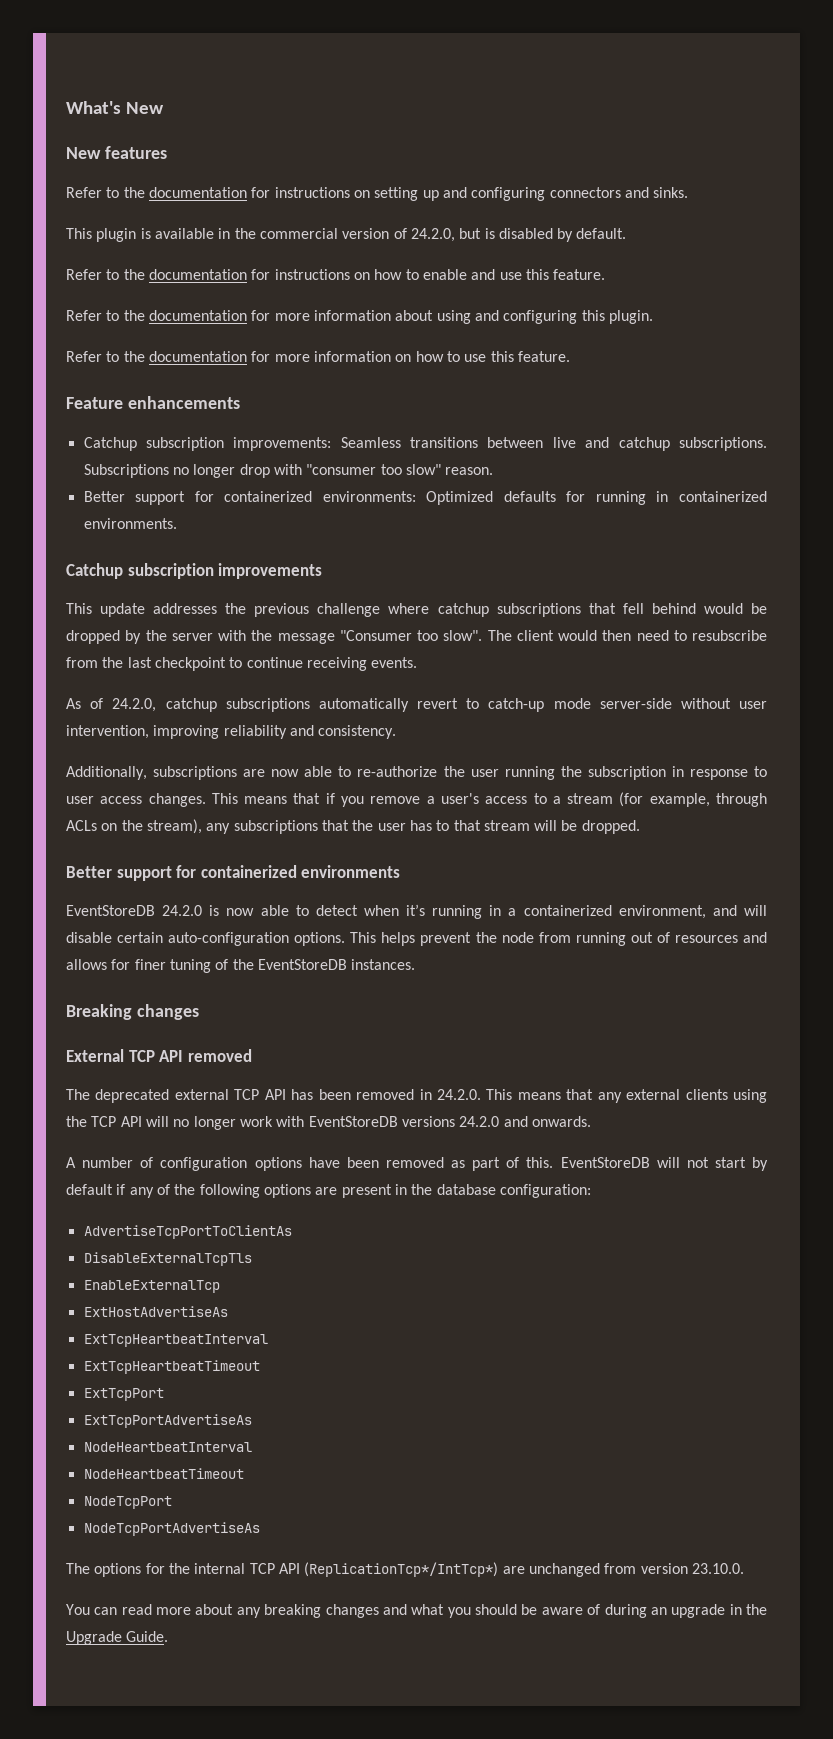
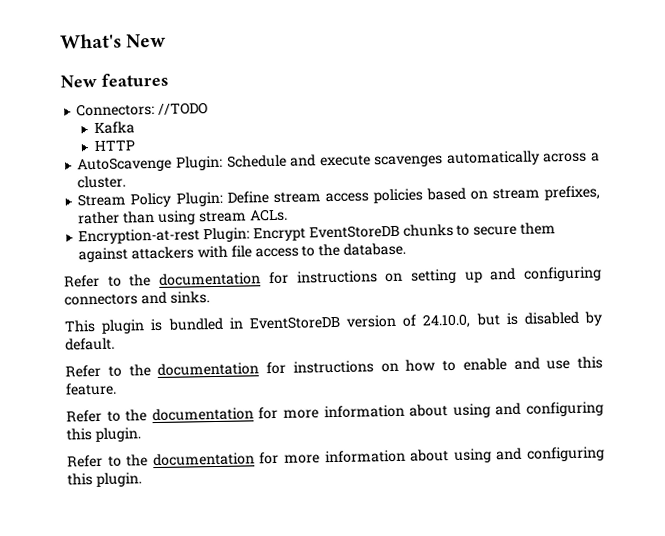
+ Connectors: //TODO
+ Kafka
+ HTTP
+ AutoScavenge Plugin: Schedule and execute scavenges automatically across a cluster.
+ Stream Policy Plugin: Define stream access policies based on stream prefixes, rather than using stream ACLs.
+ Encryption-at-rest Plugin: Encrypt EventStoreDB chunks to secure them against attackers with file access to the database.
- This plugin is available in the commercial version of 24.2.0, but is disabled by default.
+ This plugin is bundled in EventStoreDB version of 24.10.0, but is disabled by default.
  Refer to the documentation for instructions on how to enable and use this feature.
  Refer to the documentation for more information about using and configuring this plugin.
- Refer to the documentation for more information on how to use this feature.
- Feature enhancements
- Catchup subscription improvements: Seamless transitions between live and catchup subscriptions. Subscriptions no longer drop with "consumer too slow" reason.
- Better support for containerized environments: Optimized defaults for running in containerized environments.
- Catchup subscription improvements
- This update addresses the previous challenge where catchup subscriptions that fell behind would be dropped by the server with the message "Consumer too slow". The client would then need to resubscribe from the last checkpoint to continue receiving events.
- As of 24.2.0, catchup subscriptions automatically revert to catch-up mode server-side without user intervention, improving reliability and consistency.
- Additionally, subscriptions are now able to re-authorize the user running the subscription in response to user access changes. This means that if you remove a user's access to a stream (for example, through ACLs on the stream), any subscriptions that the user has to that stream will be dropped.
- Better support for containerized environments
- EventStoreDB 24.2.0 is now able to detect when it’s running in a containerized environment, and will disable certain auto-configuration options. This helps prevent the node from running out of resources and allows for finer tuning of the EventStoreDB instances.
- Breaking changes
- External TCP API removed
- The deprecated external TCP API has been removed in 24.2.0. This means that any external clients using the TCP API will no longer work with EventStoreDB versions 24.2.0 and onwards.
- A number of configuration options have been removed as part of this. EventStoreDB will not start by default if any of the following options are present in the database configuration:
- AdvertiseTcpPortToClientAs
- DisableExternalTcpTls
- EnableExternalTcp
- ExtHostAdvertiseAs
- ExtTcpHeartbeatInterval
- ExtTcpHeartbeatTimeout
- ExtTcpPort
- ExtTcpPortAdvertiseAs
- NodeHeartbeatInterval
- NodeHeartbeatTimeout
- NodeTcpPort
- NodeTcpPortAdvertiseAs
- The options for the internal TCP API (ReplicationTcp*/IntTcp*) are unchanged from version 23.10.0.
- You can read more about any breaking changes and what you should be aware of during an upgrade in the Upgrade Guide.
+ Refer to the documentation for more information about using and configuring this plugin.

